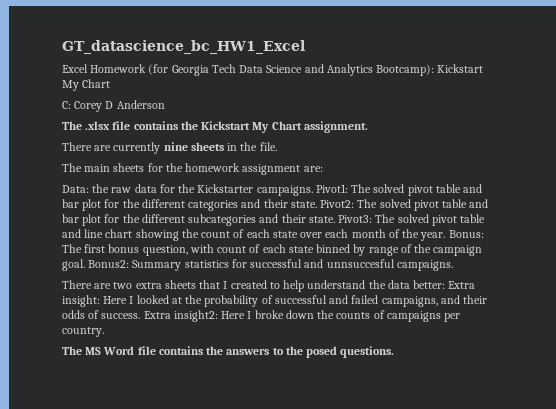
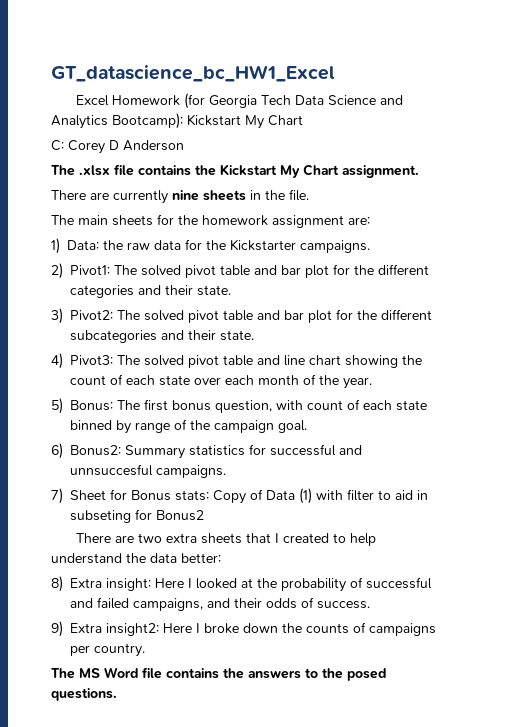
- Data:
+ 1) Data:
- the raw data for the Kickstarter campaigns. Pivot1:
+ the raw data for the Kickstarter campaigns.
+ 2) Pivot1:
- The solved pivot table and bar plot for the different categories and their state. Pivot2:
+ The solved pivot table and bar plot for the different categories and their state.
+ 3) Pivot2:
- The solved pivot table and bar plot for the different subcategories and their state. Pivot3:
+ The solved pivot table and bar plot for the different subcategories and their state.
+ 4) Pivot3:
- The solved pivot table and line chart showing the count of each state over each month of the year. Bonus:
+ The solved pivot table and line chart showing the count of each state over each month of the year.
+ 5) Bonus:
- The first bonus question, with count of each state binned by range of the campaign goal. Bonus2:
+ The first bonus question, with count of each state binned by range of the campaign goal.
+ 6) Bonus2:
+ 7) Sheet for Bonus stats: Copy of Data (1) with filter to aid in subseting for Bonus2
- There are two extra sheets that I created to help understand the data better: Extra insight: Here I looked at the probability of successful and failed campaigns, and their odds of success. Extra insight2: Here I broke down the counts of campaigns per country.
+ There are two extra sheets that I created to help understand the data better:
+ 8) Extra insight: Here I looked at the probability of successful and failed campaigns, and their odds of success.
+ 9) Extra insight2: Here I broke down the counts of campaigns per country.

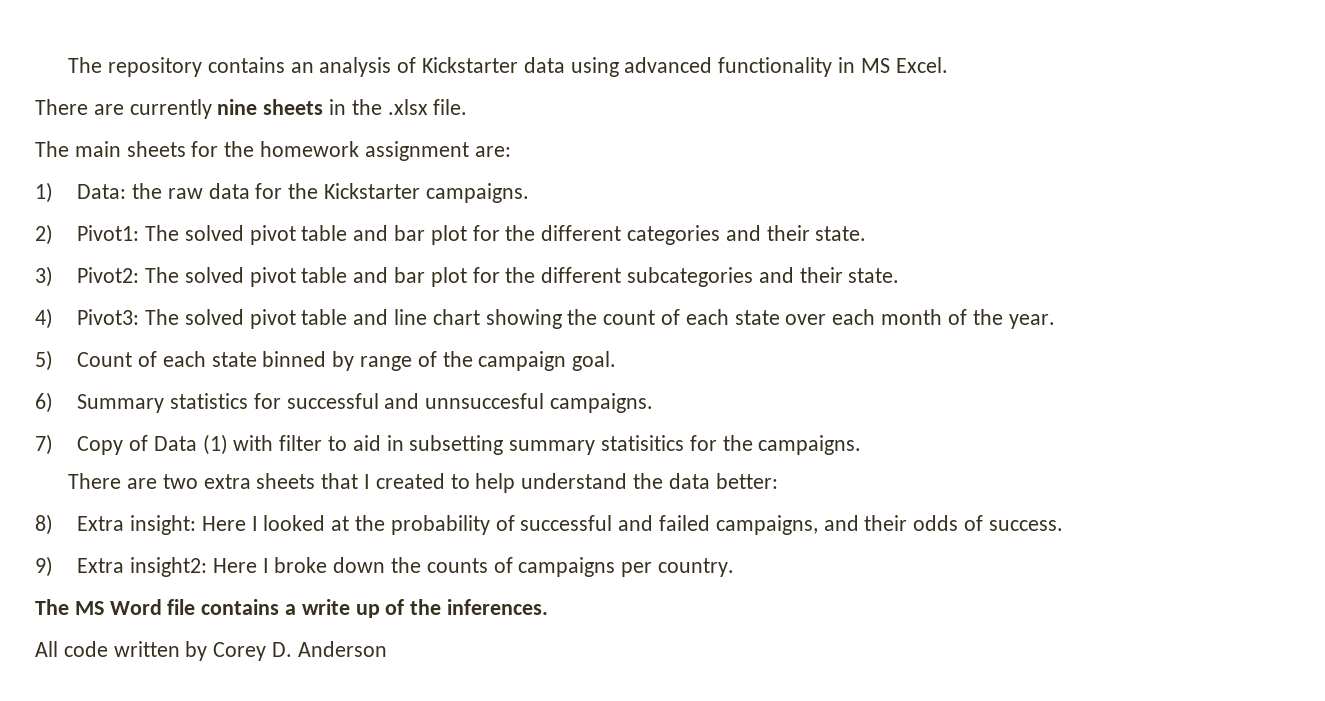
- GT_datascience_bc_HW1_Excel
- Excel Homework (for Georgia Tech Data Science and Analytics Bootcamp): Kickstart My Chart
- C: Corey D Anderson
- The .xlsx file contains the Kickstart My Chart assignment.
+ The repository contains an analysis of Kickstarter data using advanced functionality in MS Excel.
- There are currently nine sheets in the file.
+ There are currently nine sheets in the .xlsx file.
- 5) Bonus: The first bonus question, with count of each state binned by range of the campaign goal.
+ 5) Count of each state binned by range of the campaign goal.
- 6) Bonus2: Summary statistics for successful and unnsuccesful campaigns.
+ 6) Summary statistics for successful and unnsuccesful campaigns.
- 7) Sheet for Bonus stats: Copy of Data (1) with filter to aid in subseting for Bonus2
+ 7) Copy of Data (1) with filter to aid in subsetting summary statisitics for the campaigns.
- The MS Word file contains the answers to the posed questions.
+ The MS Word file contains a write up of the inferences.
+ All code written by Corey D. Anderson

